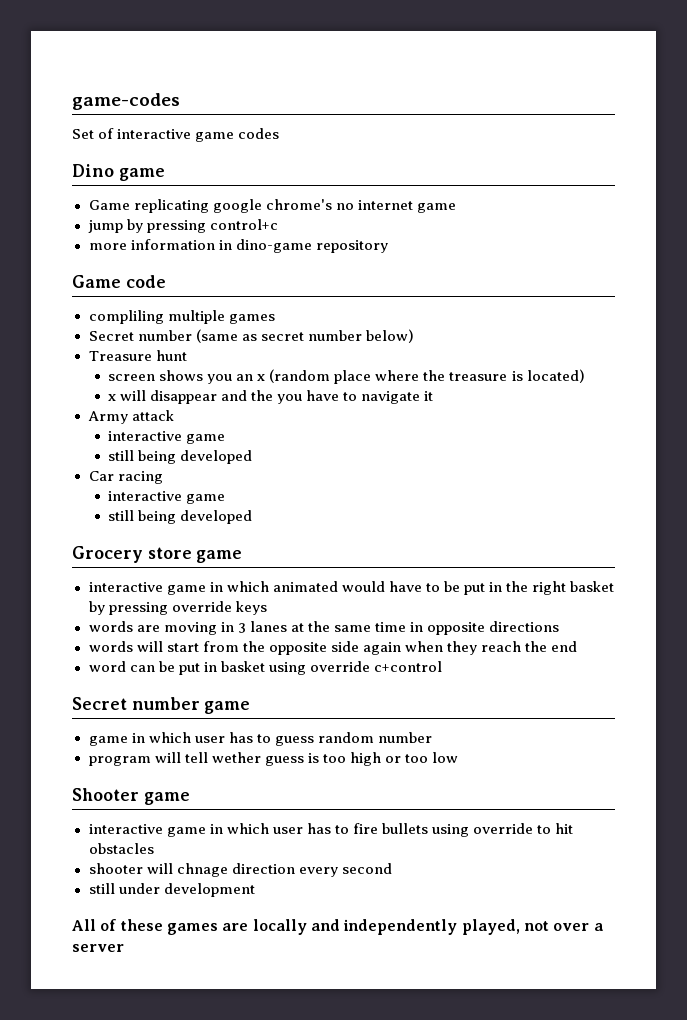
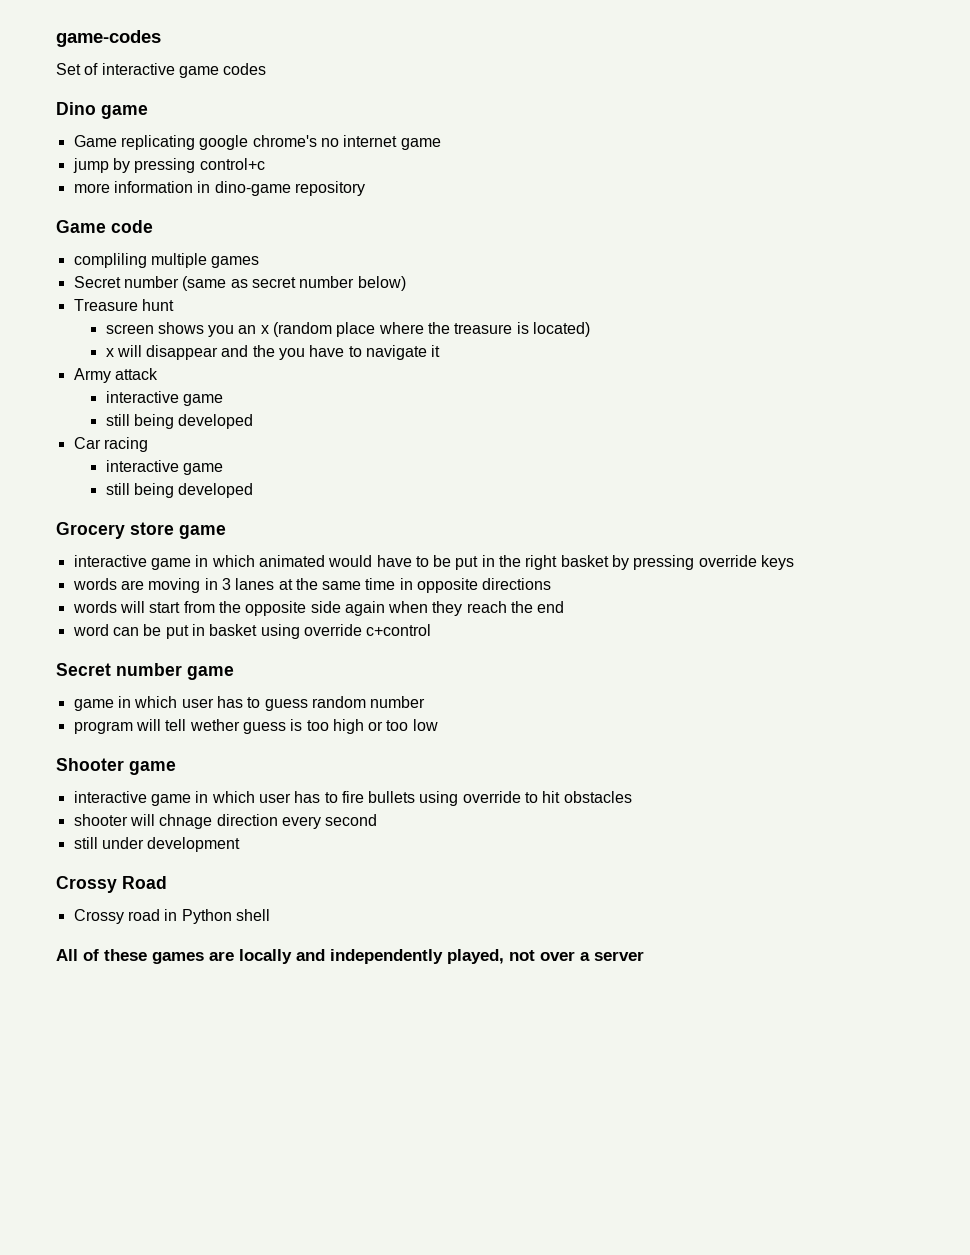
+ Crossy Road
+ Crossy road in Python shell

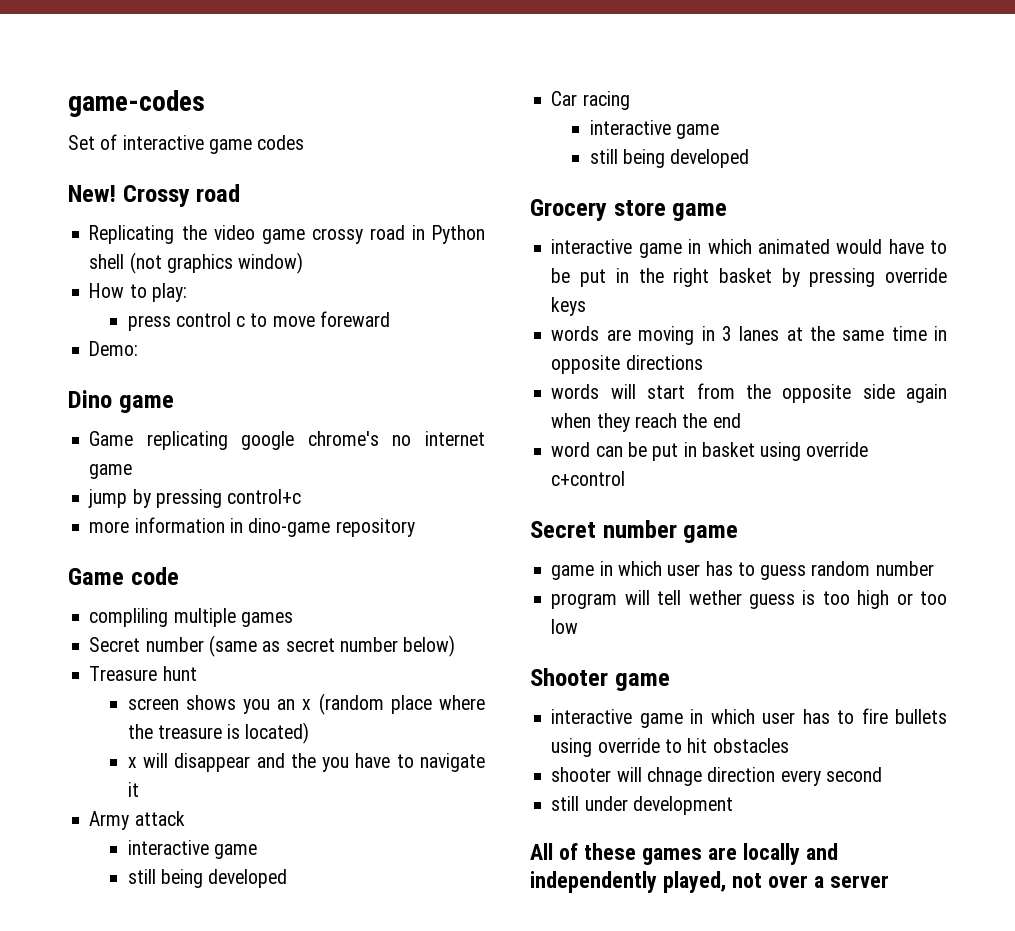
+ New! Crossy road
+ Replicating the video game crossy road in Python shell (not graphics window)
+ How to play:
+ press control c to move foreward
+ Demo:
- Crossy Road
- Crossy road in Python shell

